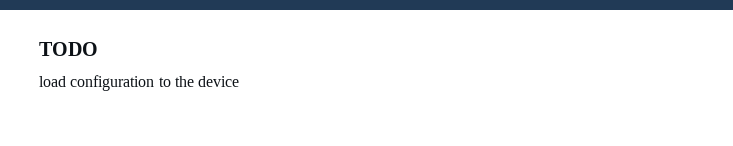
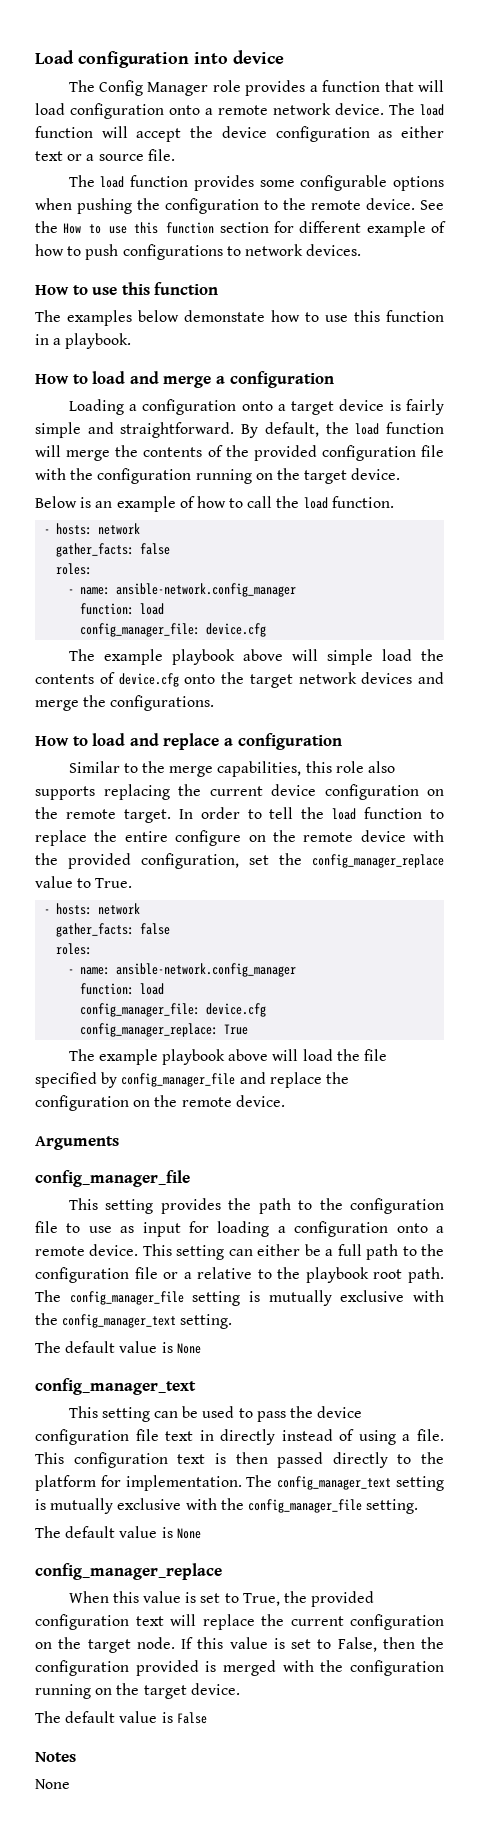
- TODO
- load configuration to the device
+ Load configuration into device
+ The Config Manager role provides a function that will load configuration onto a remote network device. The load function will accept the device configuration as either text or a source file.
+ The load function provides some configurable options when pushing the configuration to the remote device. See the How to use this function section for different example of how to push configurations to network devices.
+ How to use this function
+ The examples below demonstate how to use this function in a playbook.
+ How to load and merge a configuration
+ Loading a configuration onto a target device is fairly simple and straightforward. By default, the load function will merge the contents of the provided configuration file with the configuration running on the target device.
+ Below is an example of how to call the load function.
+ - hosts: network
+ gather_facts: false
+ roles:
+ - name: ansible-network.config_manager
+ function: load
+ config_manager_file: device.cfg
+ The example playbook above will simple load the contents of device.cfg onto the target network devices and merge the configurations.
+ How to load and replace a configuration
+ Similar to the merge capabilities, this role also supports replacing the current device configuration on the remote target. In order to tell the load function to replace the entire configure on the remote device with the provided configuration, set the config_manager_replace value to True.
+ - hosts: network
+ gather_facts: false
+ roles:
+ - name: ansible-network.config_manager
+ function: load
+ config_manager_file: device.cfg
+ config_manager_replace: True
+ The example playbook above will load the file specified by config_manager_file and replace the configuration on the remote device.
+ Arguments
+ config_manager_file
+ This setting provides the path to the configuration file to use as input for loading a configuration onto a remote device. This setting can either be a full path to the configuration file or a relative to the playbook root path. The config_manager_file setting is mutually exclusive with the config_manager_text setting.
+ The default value is None
+ config_manager_text
+ This setting can be used to pass the device configuration file text in directly instead of using a file. This configuration text is then passed directly to the platform for implementation. The config_manager_text setting is mutually exclusive with the config_manager_file setting.
+ The default value is None
+ config_manager_replace
+ When this value is set to True, the provided configuration text will replace the current configuration on the target node. If this value is set to False, then the configuration provided is merged with the configuration running on the target device.
+ The default value is False
+ Notes
+ None

